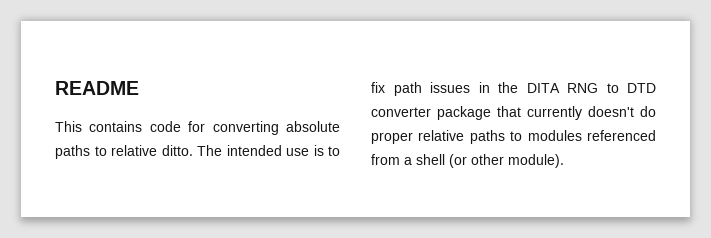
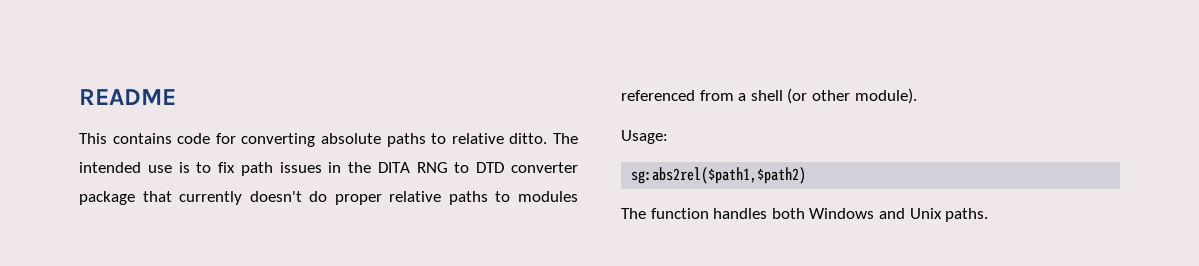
+ Usage:
+ sg:abs2rel($path1,$path2)
+ The function handles both Windows and Unix paths.

